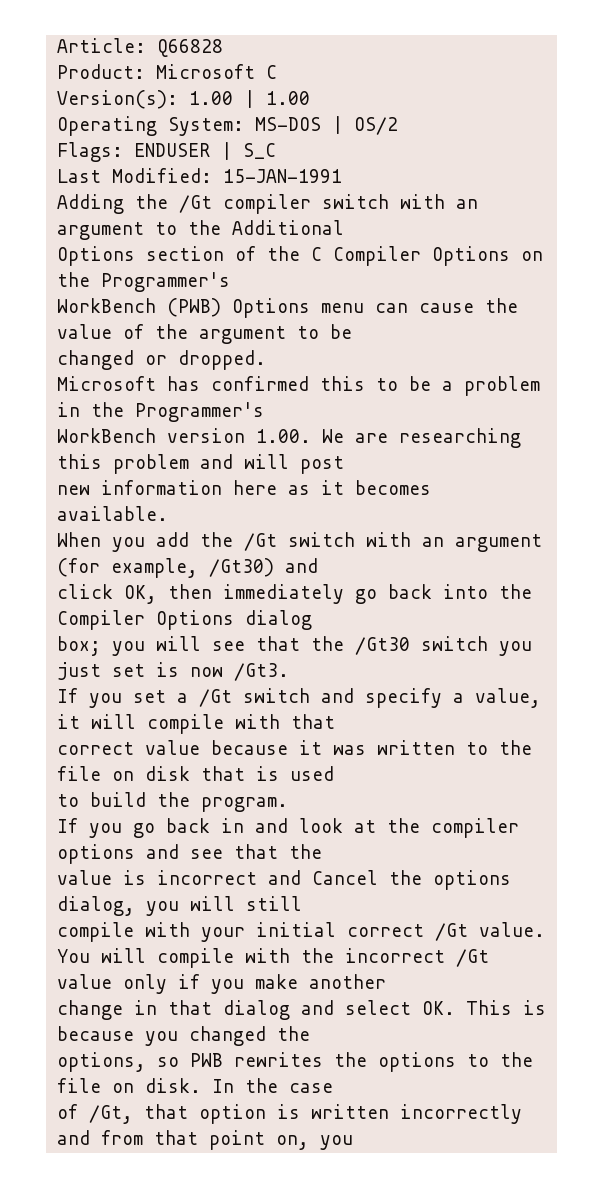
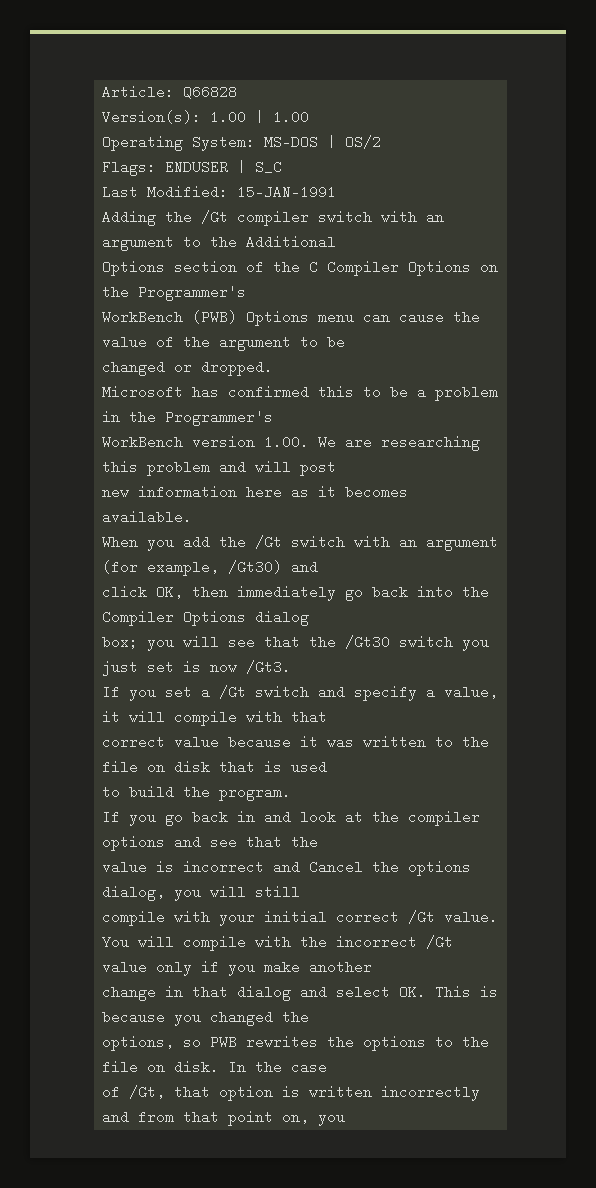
- Product: Microsoft C

